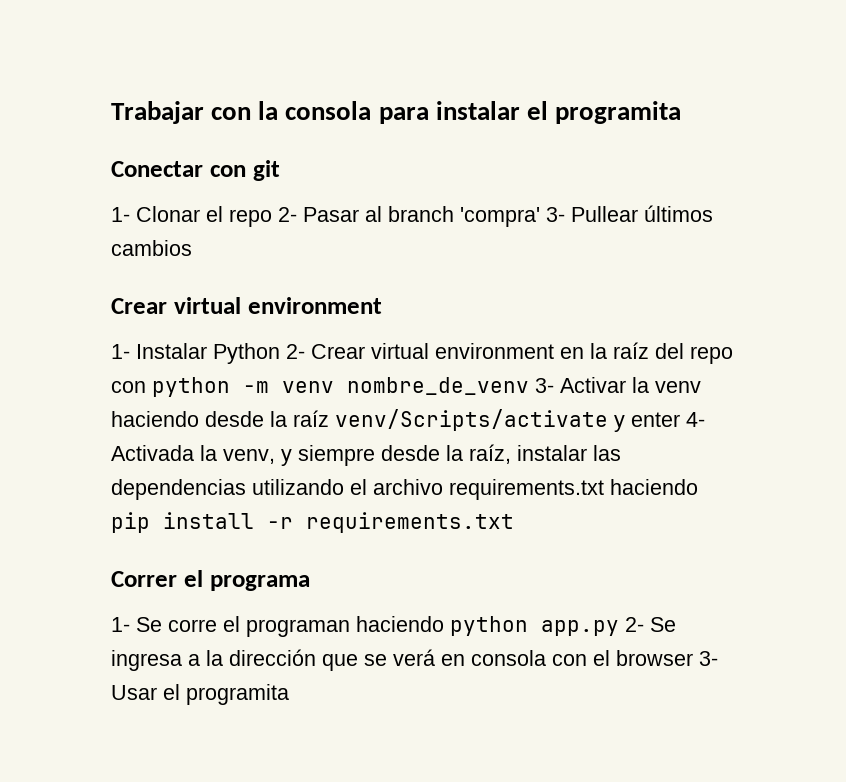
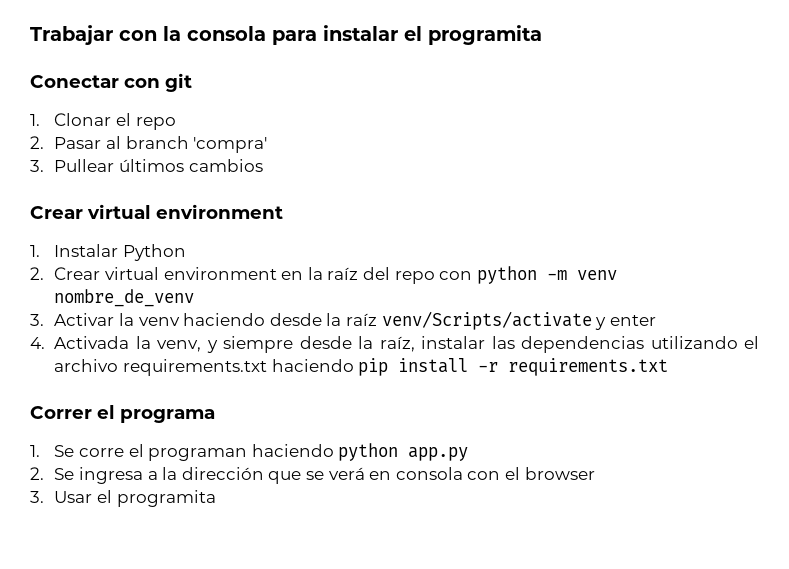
- 1- Clonar el repo 2- Pasar al branch 'compra' 3- Pullear últimos cambios
+ 1. Clonar el repo
+ 2. Pasar al branch 'compra'
+ 3. Pullear últimos cambios
- 1- Instalar Python 2- Crear virtual environment en la raíz del repo con python -m venv nombre_de_venv 3- Activar la venv haciendo desde la raíz venv/Scripts/activate y enter 4- Activada la venv, y siempre desde la raíz, instalar las dependencias utilizando el archivo requirements.txt haciendo pip install -r requirements.txt
+ 1. Instalar Python
+ 2. Crear virtual environment en la raíz del repo con python -m venv nombre_de_venv
+ 3. Activar la venv haciendo desde la raíz venv/Scripts/activate y enter
+ 4. Activada la venv, y siempre desde la raíz, instalar las dependencias utilizando el archivo requirements.txt haciendo pip install -r requirements.txt
- 1- Se corre el programan haciendo python app.py 2- Se ingresa a la dirección que se verá en consola con el browser 3- Usar el programita
+ 1. Se corre el programan haciendo python app.py
+ 2. Se ingresa a la dirección que se verá en consola con el browser
+ 3. Usar el programita

